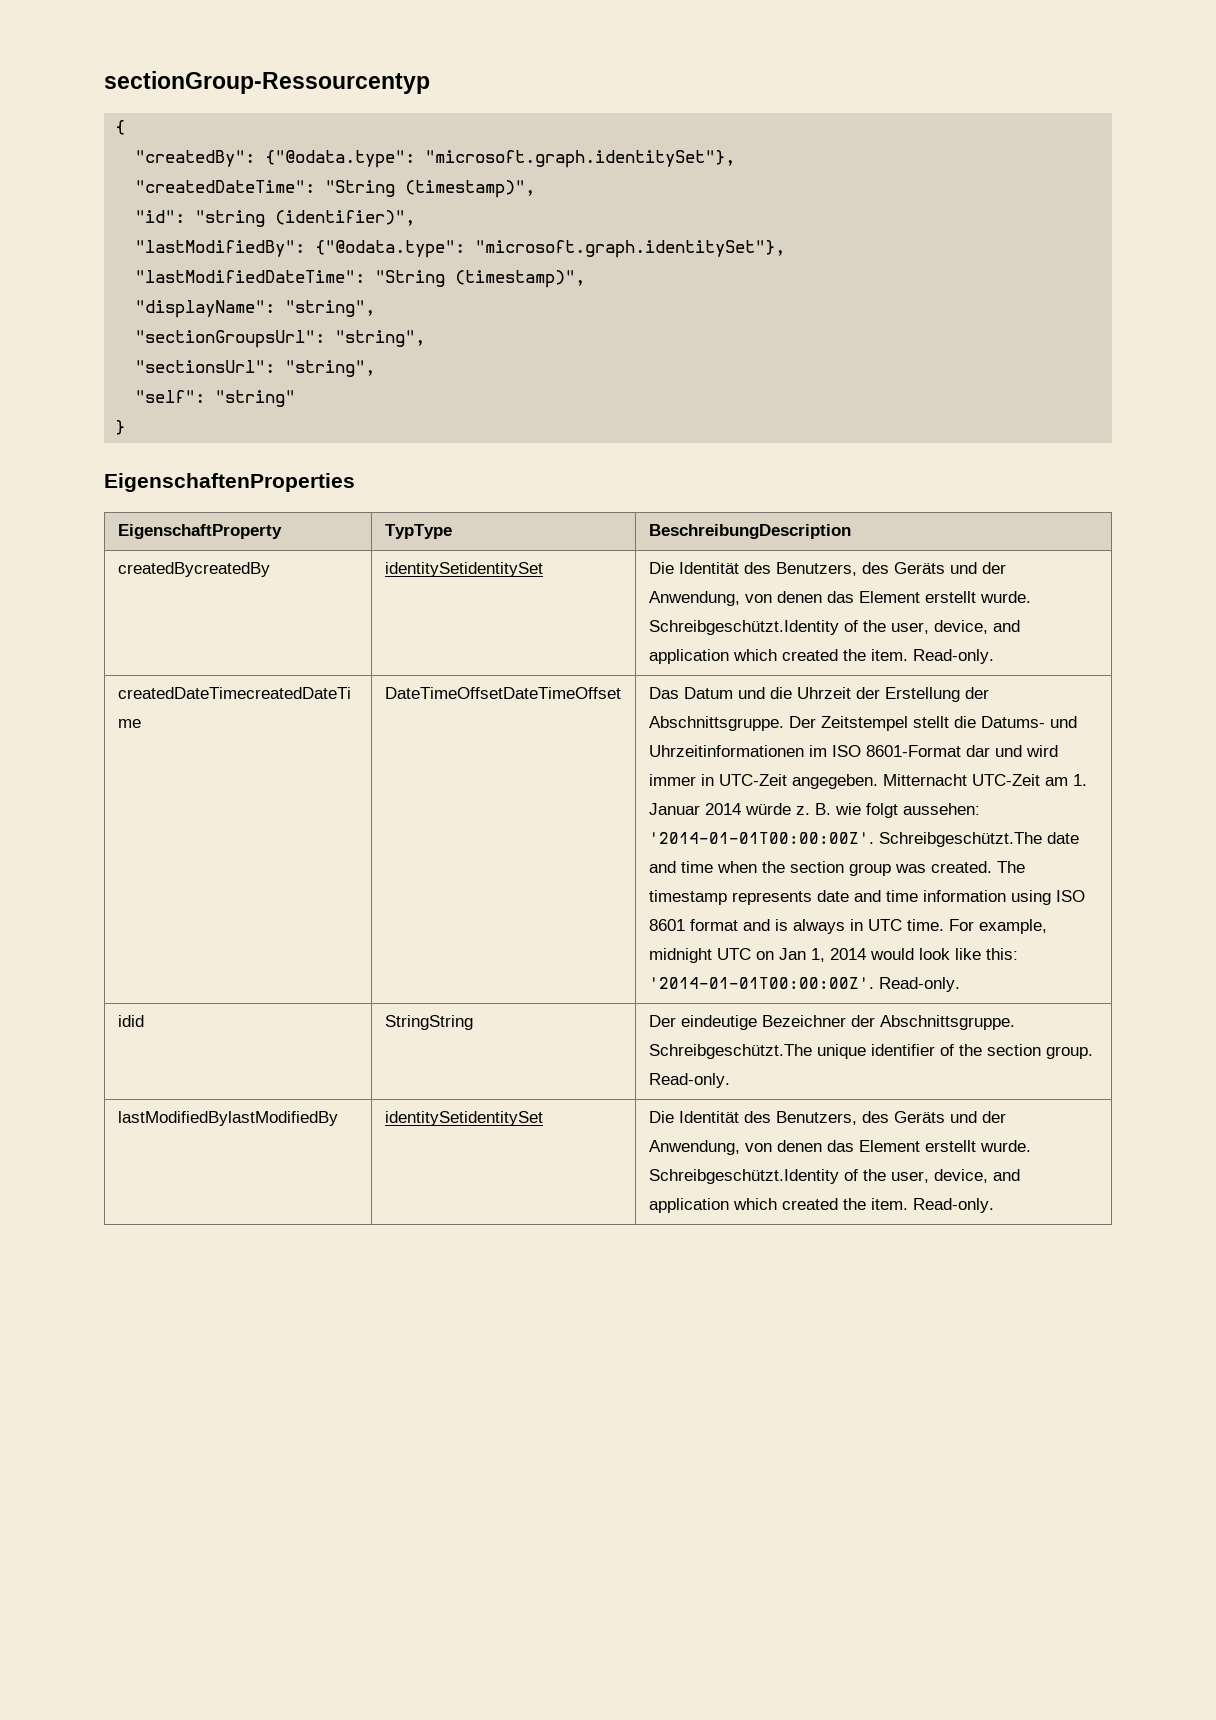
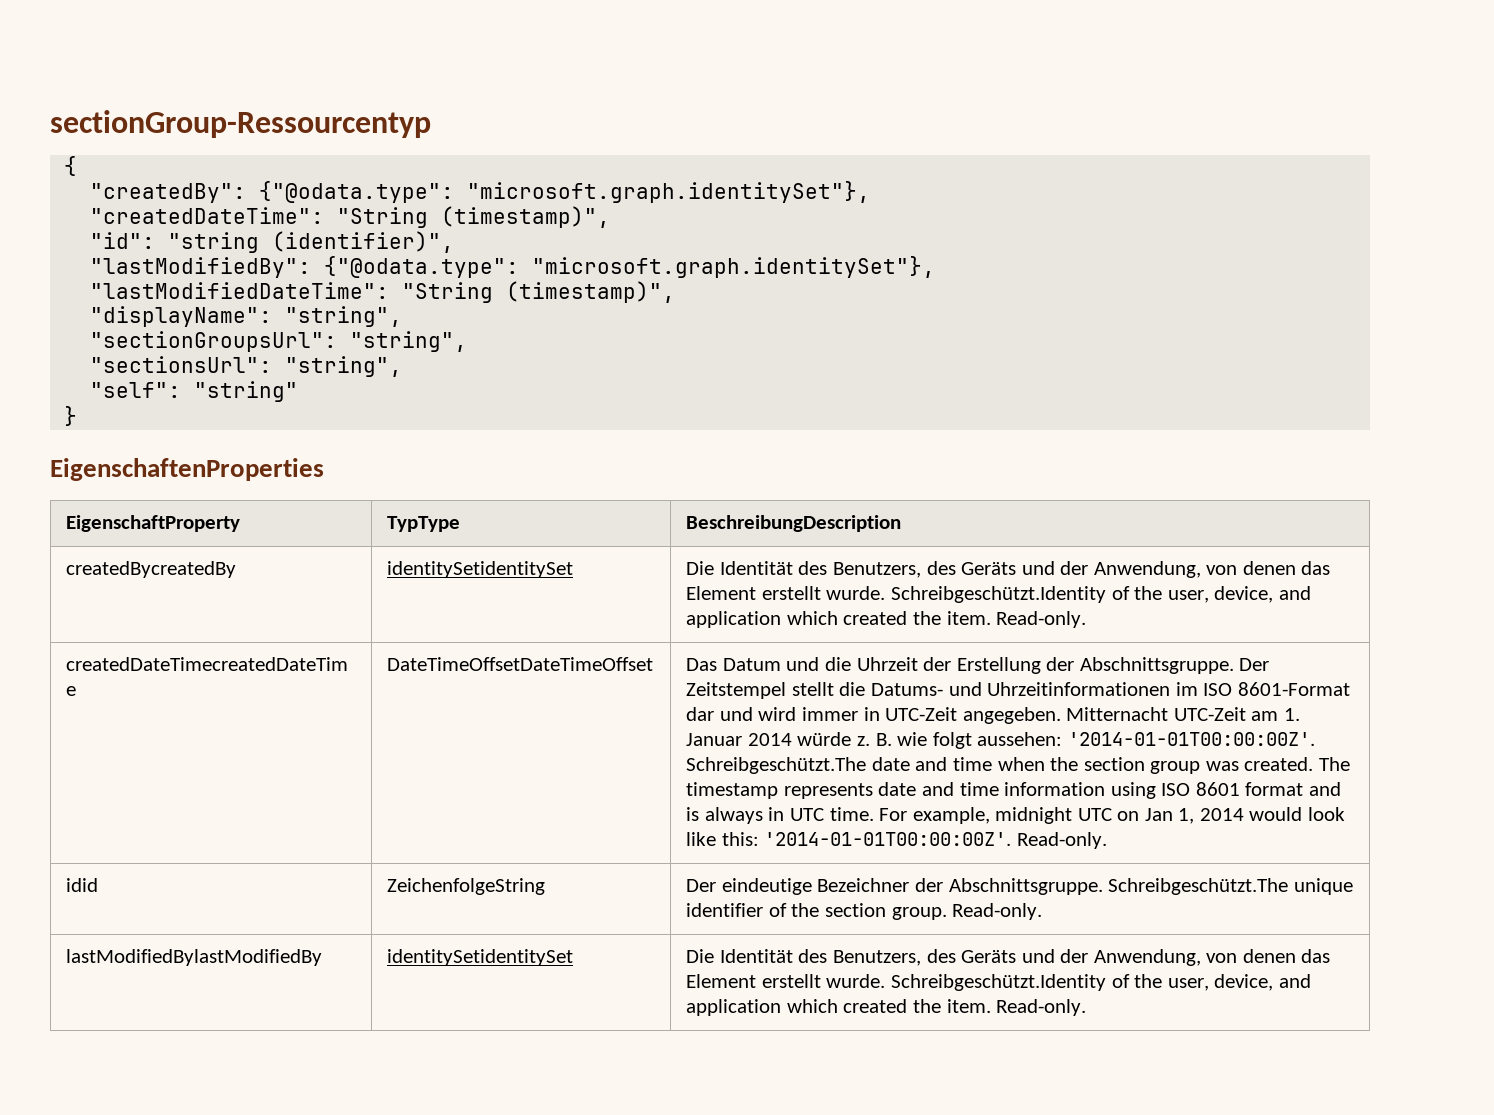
- idid | StringString | Der eindeutige Bezeichner der Abschnittsgruppe. Schreibgeschützt.The unique identifier of the section group. Read-only.
+ idid | ZeichenfolgeString | Der eindeutige Bezeichner der Abschnittsgruppe. Schreibgeschützt.The unique identifier of the section group. Read-only.

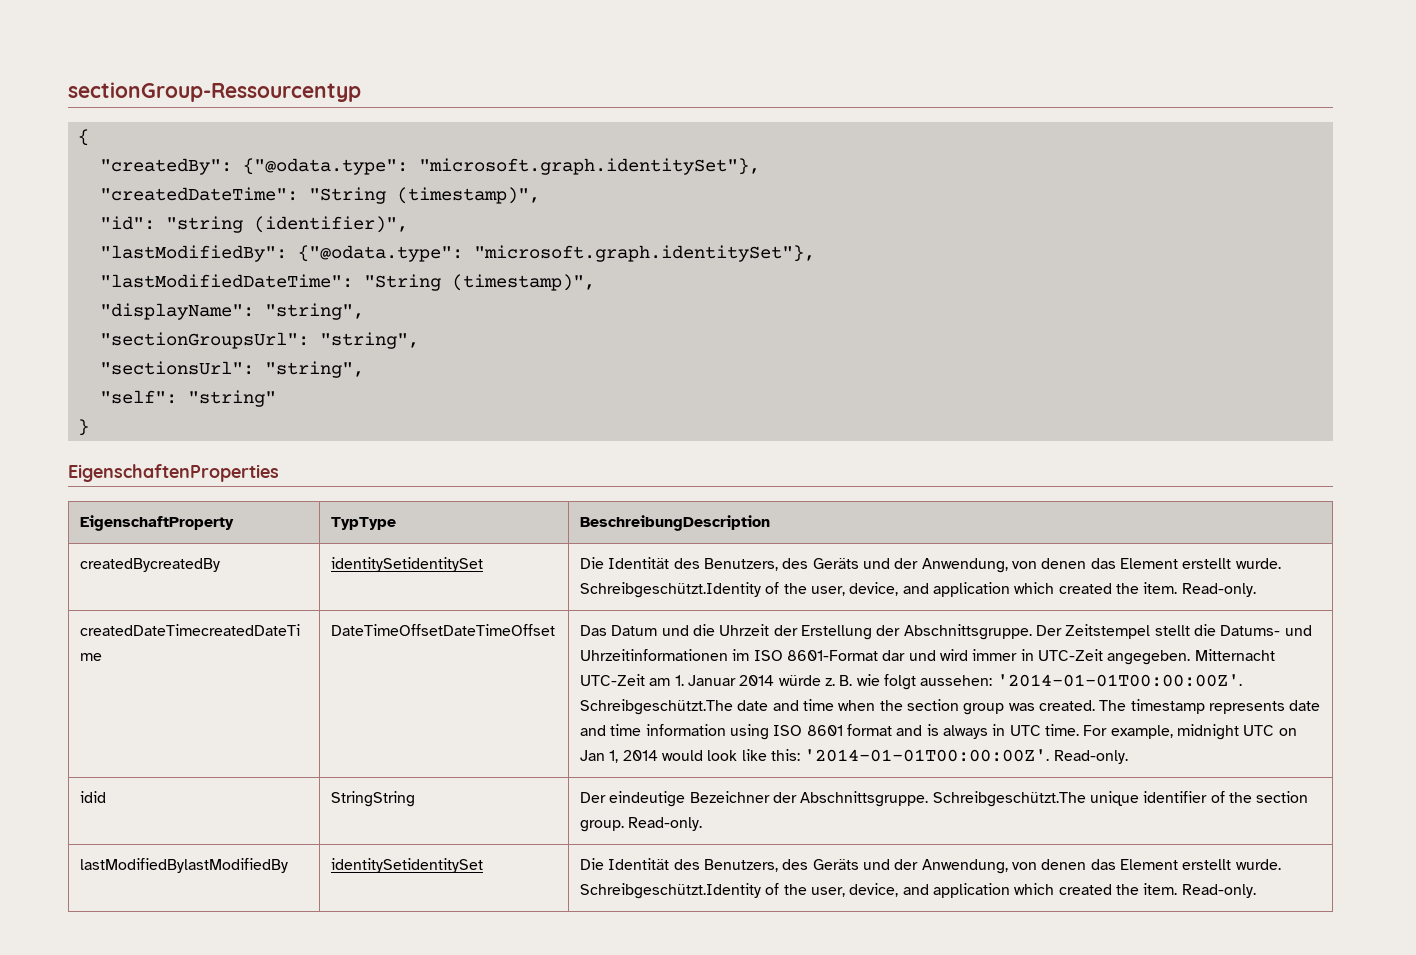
- idid | ZeichenfolgeString | Der eindeutige Bezeichner der Abschnittsgruppe. Schreibgeschützt.The unique identifier of the section group. Read-only.
+ idid | StringString | Der eindeutige Bezeichner der Abschnittsgruppe. Schreibgeschützt.The unique identifier of the section group. Read-only.

